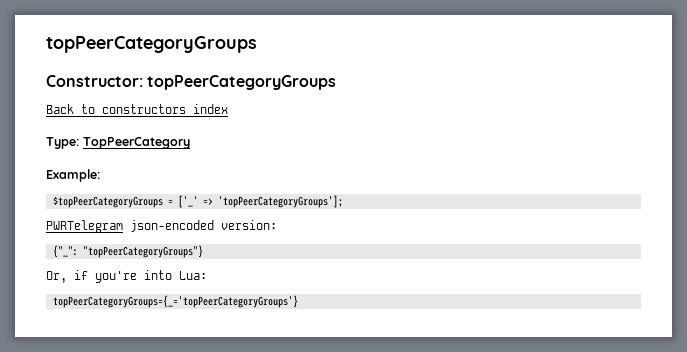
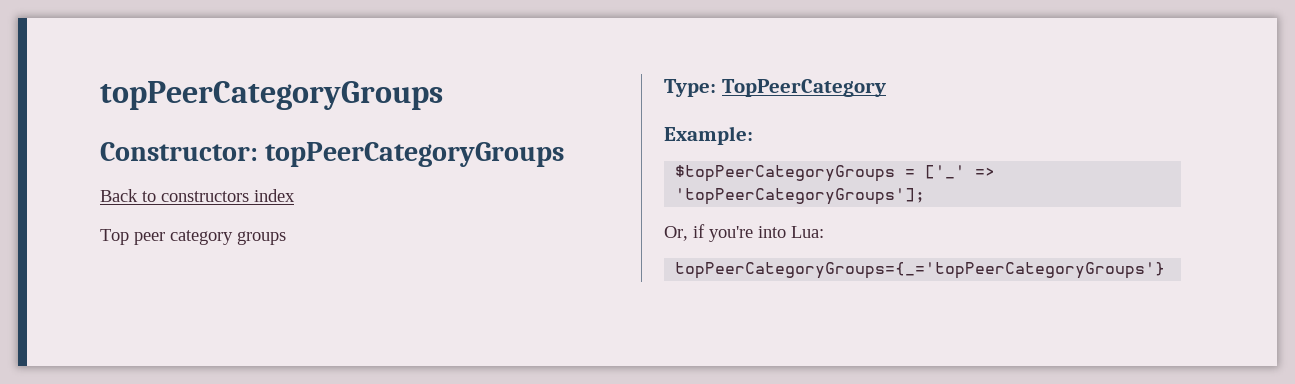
+ Top peer category groups
- PWRTelegram json-encoded version:
- {"_": "topPeerCategoryGroups"}

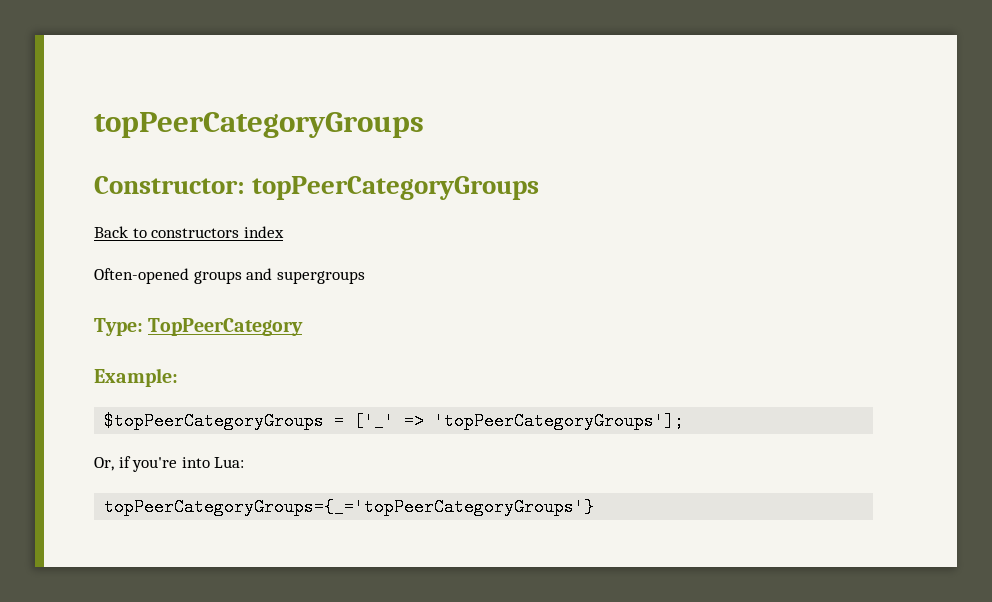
- Top peer category groups
+ Often-opened groups and supergroups

